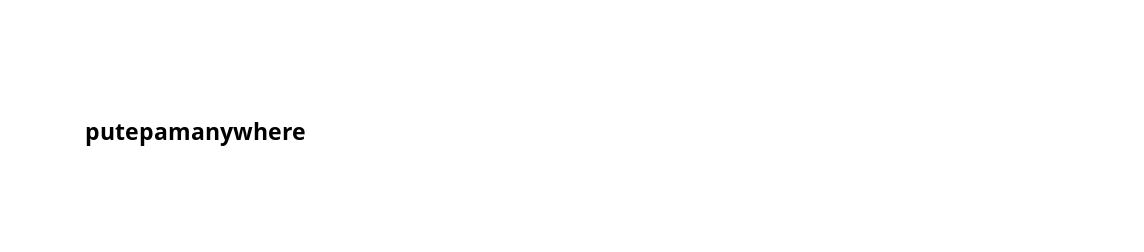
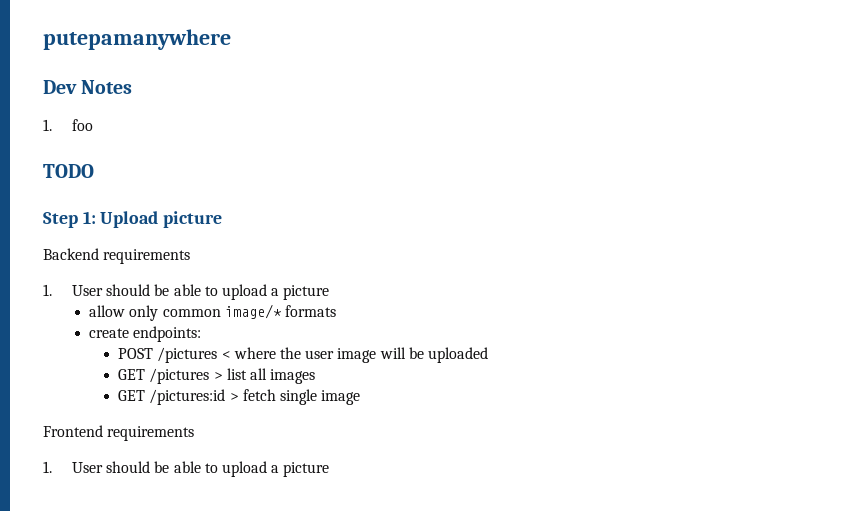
+ Dev Notes
+ 1. foo
+ TODO
+ Step 1: Upload picture
+ Backend requirements
+ 1. User should be able to upload a picture
+ allow only common image/* formats
+ create endpoints:
+ POST /pictures < where the user image will be uploaded
+ GET /pictures > list all images
+ GET /pictures:id > fetch single image
+ Frontend requirements
+ 1. User should be able to upload a picture

